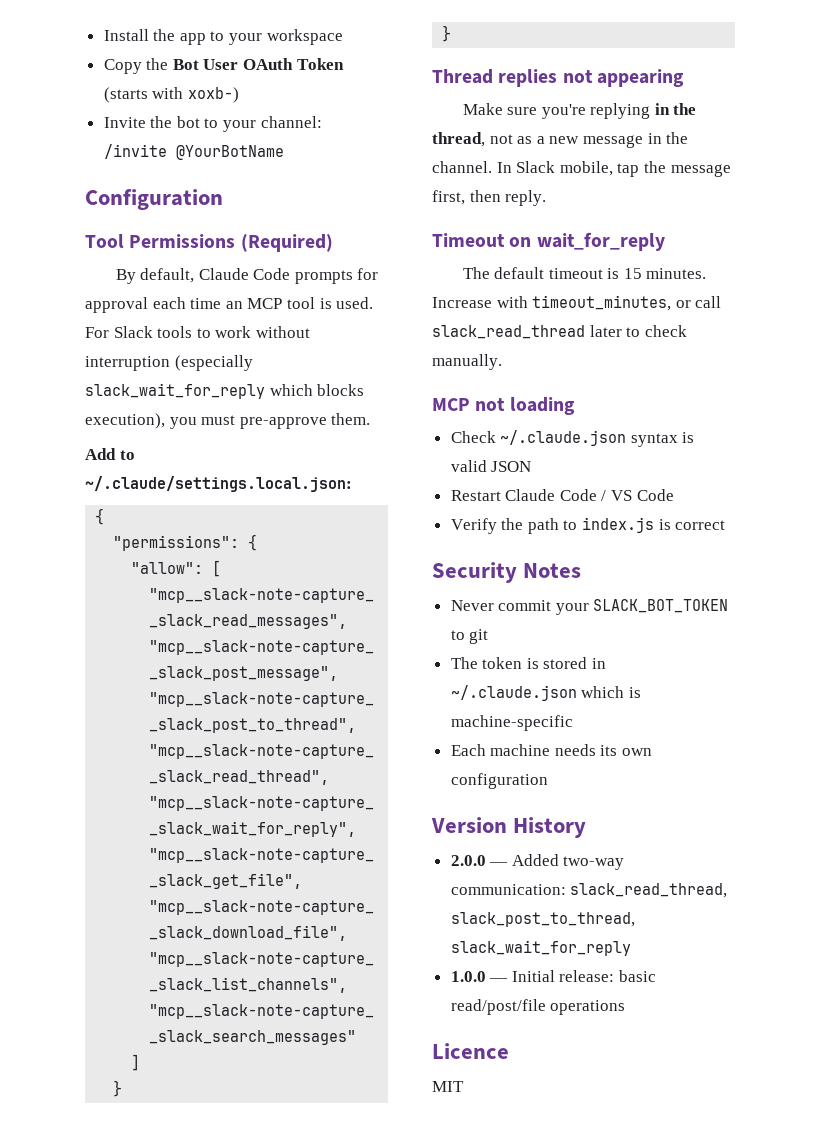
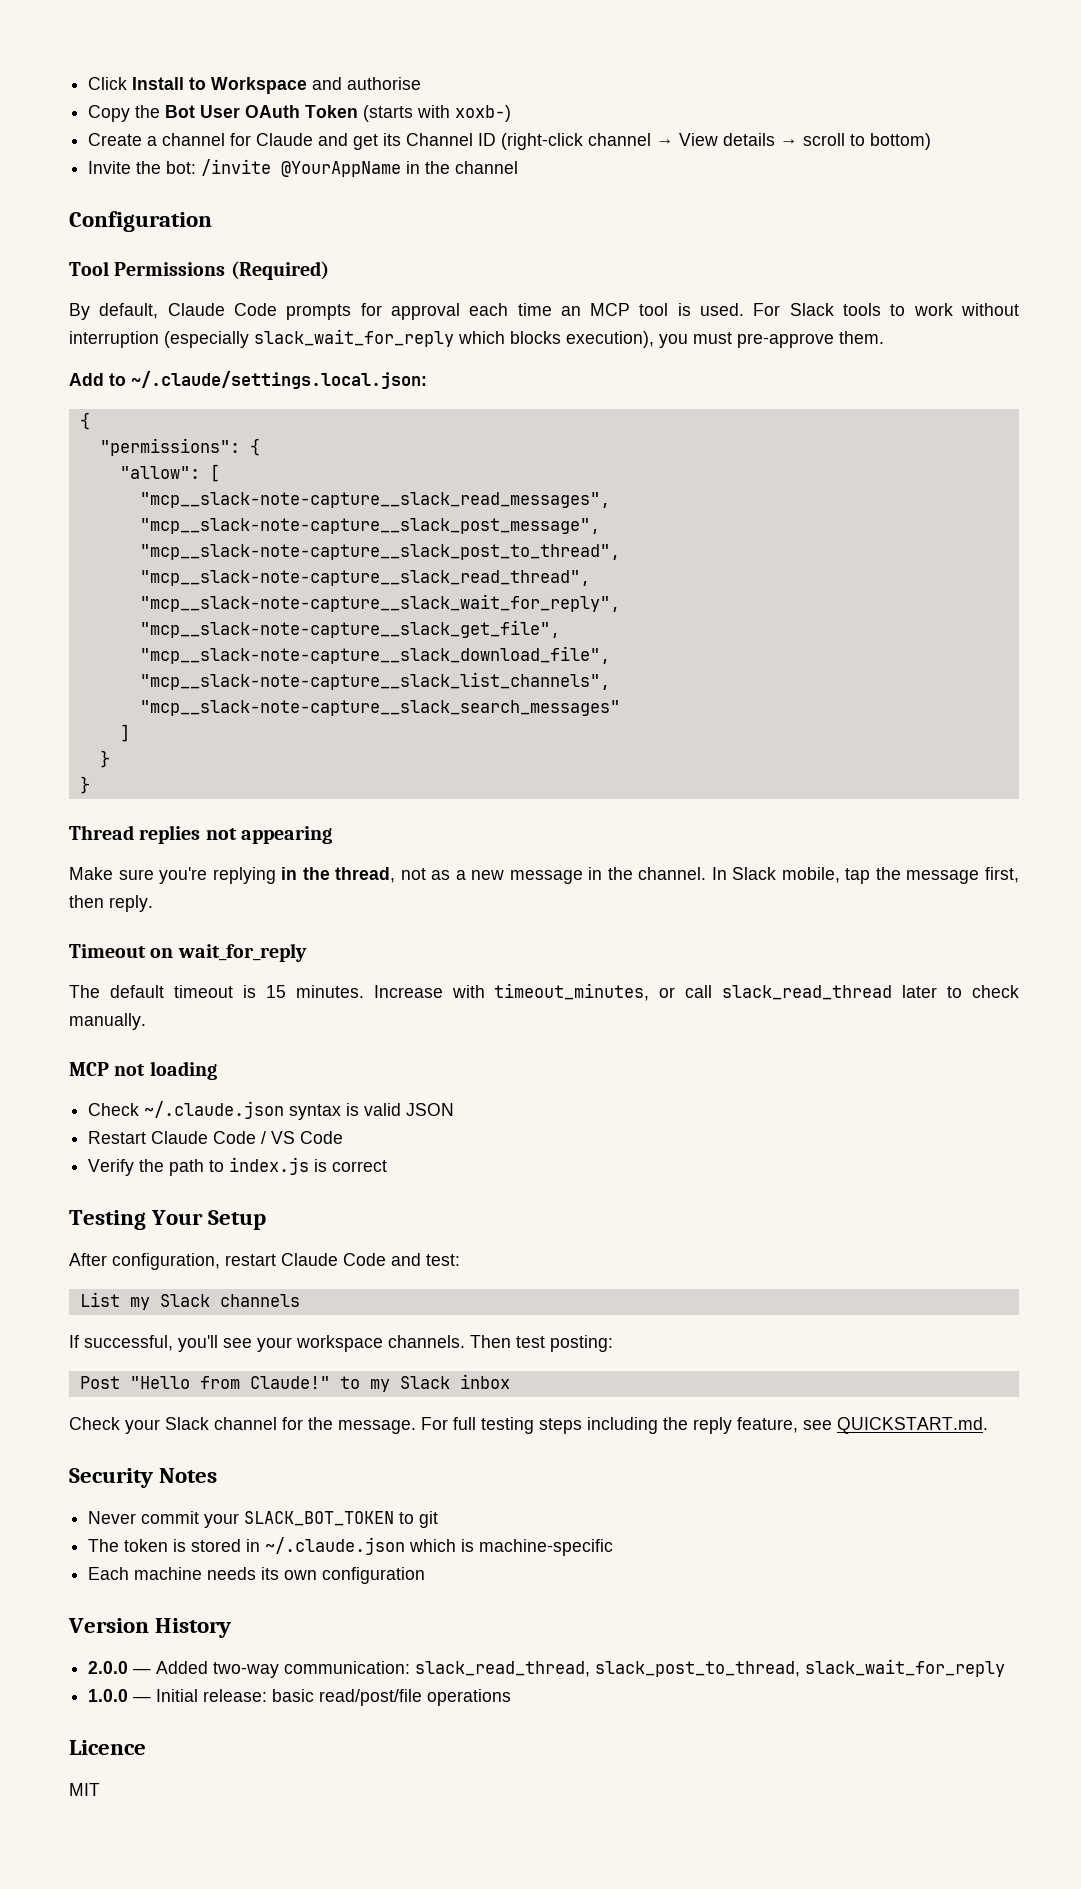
- Install the app to your workspace
+ Click Install to Workspace and authorise
- Invite the bot to your channel: /invite @YourBotName
+ Create a channel for Claude and get its Channel ID (right-click channel → View details → scroll to bottom)
+ Invite the bot: /invite @YourAppName in the channel
+ Testing Your Setup
+ After configuration, restart Claude Code and test:
+ List my Slack channels
+ If successful, you'll see your workspace channels. Then test posting:
+ Post "Hello from Claude!" to my Slack inbox
+ Check your Slack channel for the message. For full testing steps including the reply feature, see QUICKSTART.md.

